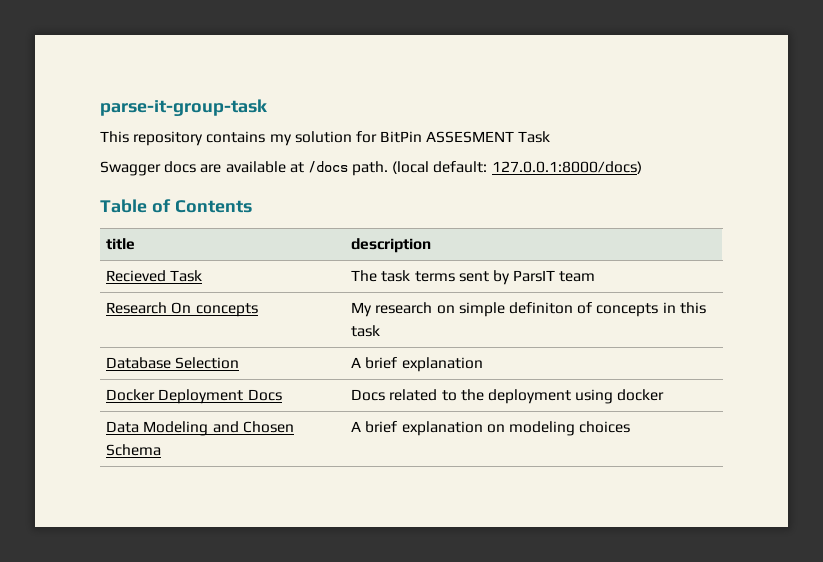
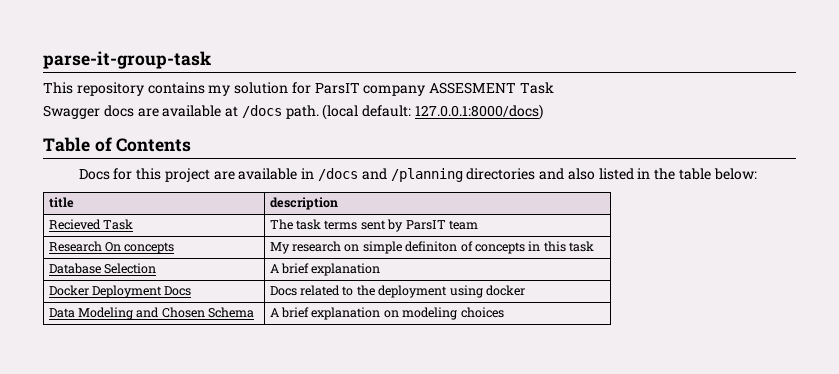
- This repository contains my solution for BitPin ASSESMENT Task
+ This repository contains my solution for ParsIT company ASSESMENT Task
+ Docs for this project are available in /docs and /planning directories and also listed in the table below:

